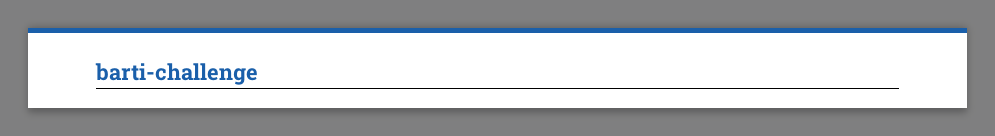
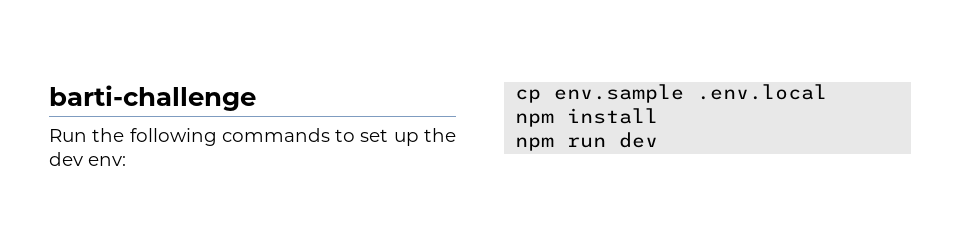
+ Run the following commands to set up the dev env:
+ cp env.sample .env.local
+ npm install
+ npm run dev

